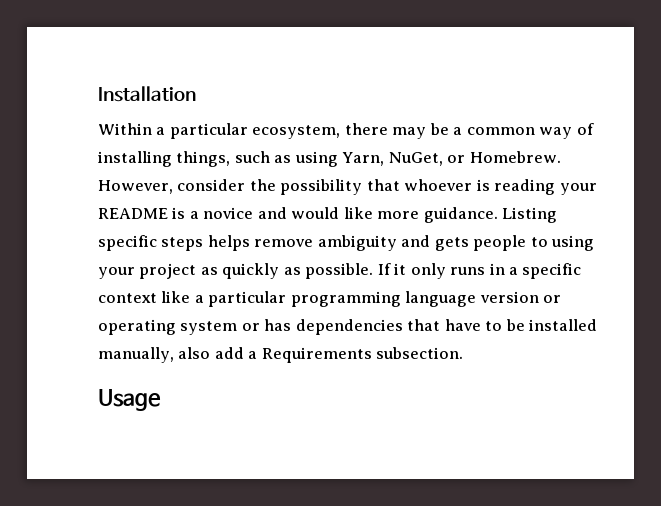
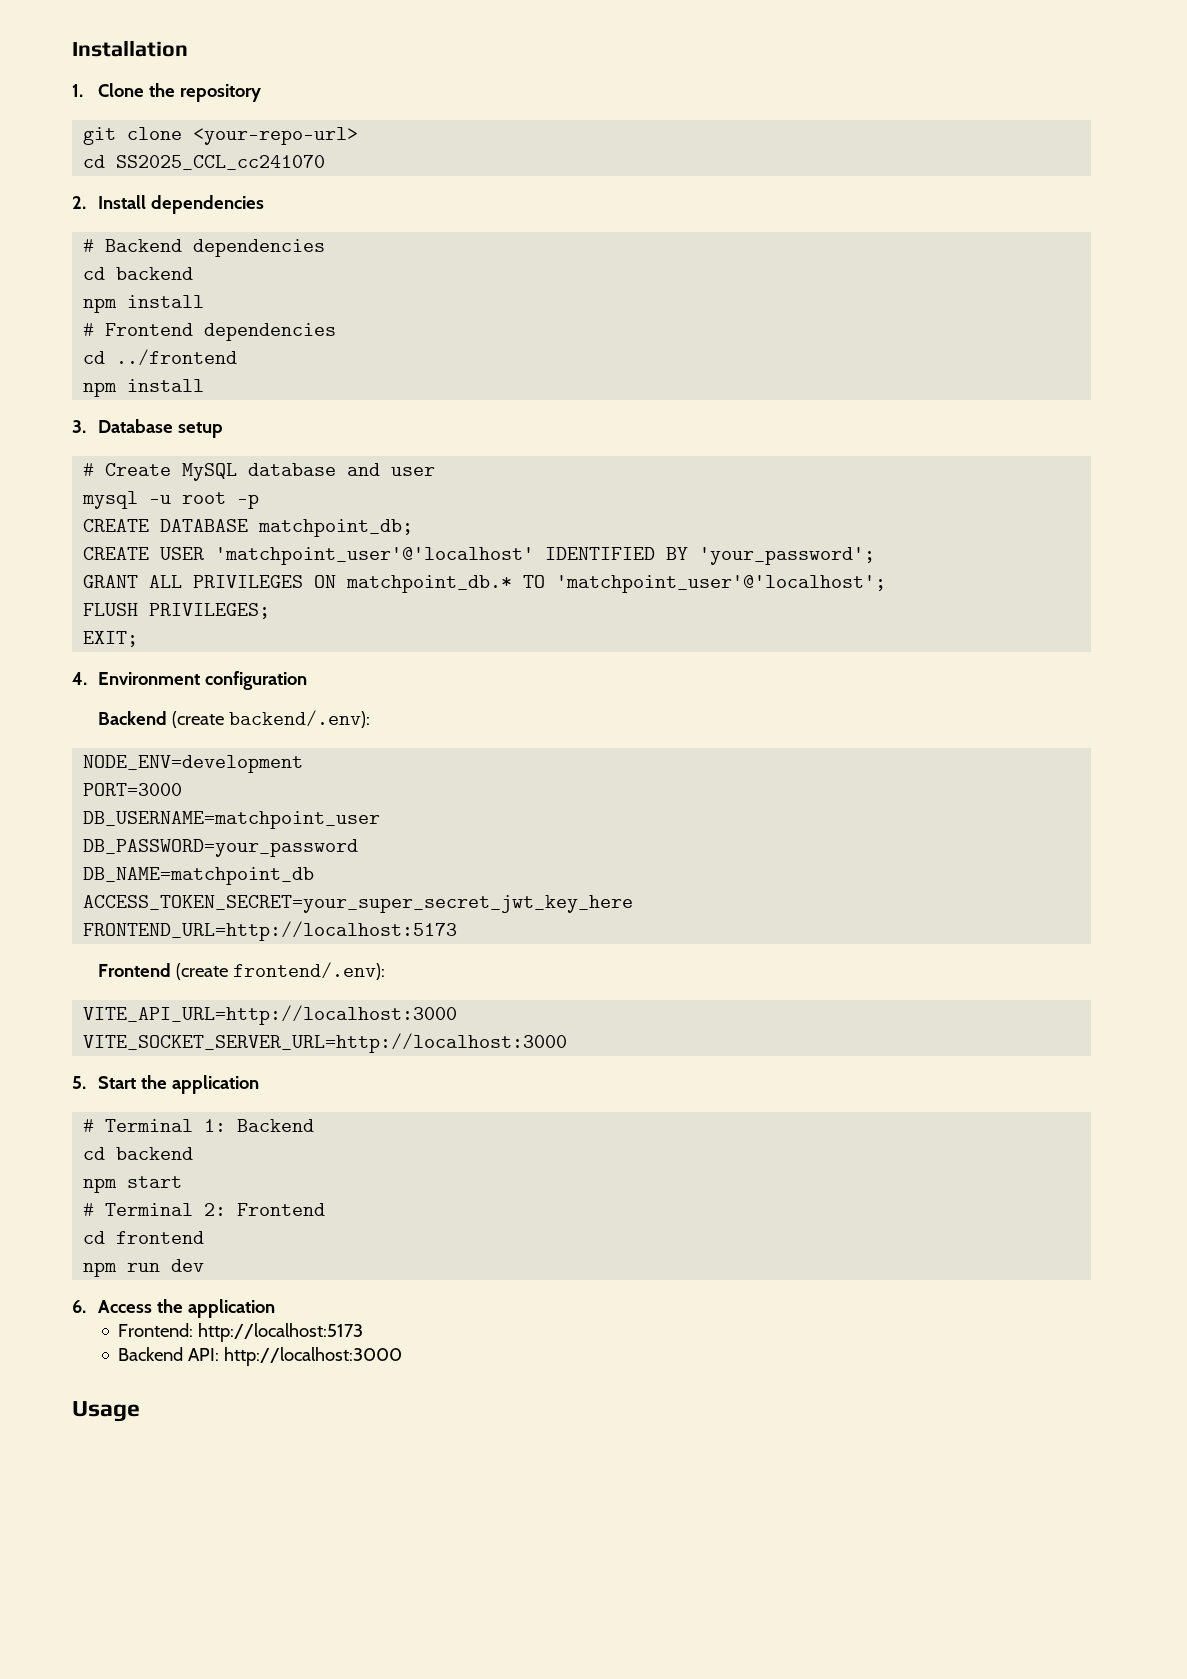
- Within a particular ecosystem, there may be a common way of installing things, such as using Yarn, NuGet, or Homebrew. However, consider the possibility that whoever is reading your README is a novice and would like more guidance. Listing specific steps helps remove ambiguity and gets people to using your project as quickly as possible. If it only runs in a specific context like a particular programming language version or operating system or has dependencies that have to be installed manually, also add a Requirements subsection.
+ 1. Clone the repository
+ git clone <your-repo-url>
+ cd SS2025_CCL_cc241070
+ 2. Install dependencies
+ # Backend dependencies
+ cd backend
+ npm install
+ # Frontend dependencies
+ cd ../frontend
+ npm install
+ 3. Database setup
+ # Create MySQL database and user
+ mysql -u root -p
+ CREATE DATABASE matchpoint_db;
+ CREATE USER 'matchpoint_user'@'localhost' IDENTIFIED BY 'your_password';
+ GRANT ALL PRIVILEGES ON matchpoint_db.* TO 'matchpoint_user'@'localhost';
+ FLUSH PRIVILEGES;
+ EXIT;
+ 4. Environment configuration
+ Backend (create backend/.env):
+ NODE_ENV=development
+ PORT=3000
+ DB_USERNAME=matchpoint_user
+ DB_PASSWORD=your_password
+ DB_NAME=matchpoint_db
+ ACCESS_TOKEN_SECRET=your_super_secret_jwt_key_here
+ FRONTEND_URL=http://localhost:5173
+ Frontend (create frontend/.env):
+ VITE_API_URL=http://localhost:3000
+ VITE_SOCKET_SERVER_URL=http://localhost:3000
+ 5. Start the application
+ # Terminal 1: Backend
+ cd backend
+ npm start
+ # Terminal 2: Frontend
+ cd frontend
+ npm run dev
+ 6. Access the application
+ Frontend: http://localhost:5173
+ Backend API: http://localhost:3000

